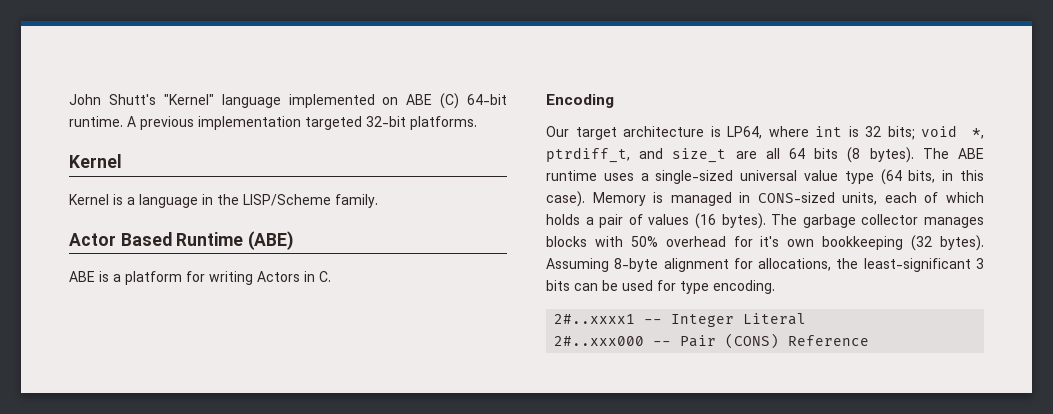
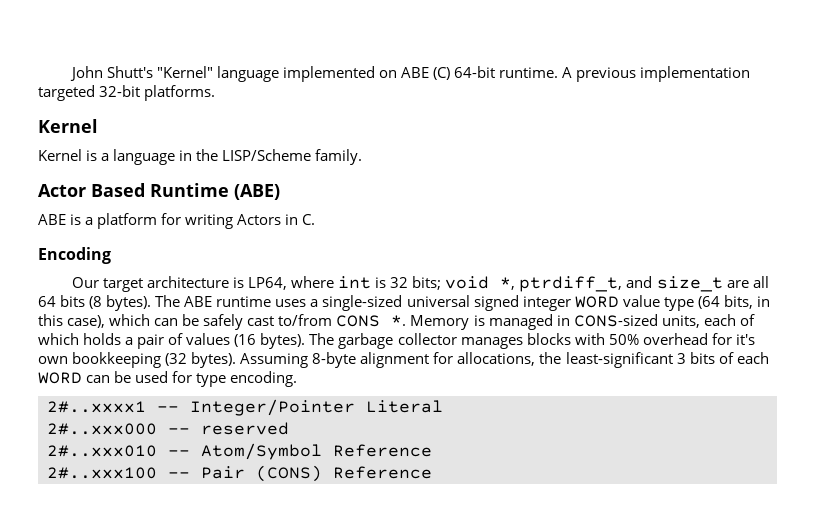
- The ABE runtime uses a single-sized universal value type (64 bits, in this case).
+ The ABE runtime uses a single-sized universal signed integer WORD value type (64 bits, in this case), which can be safely cast to/from CONS *.
- Assuming 8-byte alignment for allocations, the least-significant 3 bits can be used for type encoding.
+ Assuming 8-byte alignment for allocations, the least-significant 3 bits of each WORD can be used for type encoding.
- 2#..xxxx1 -- Integer Literal
+ 2#..xxxx1 -- Integer/Pointer Literal
- 2#..xxx000 -- Pair (CONS) Reference
+ 2#..xxx000 -- reserved
+ 2#..xxx010 -- Atom/Symbol Reference
+ 2#..xxx100 -- Pair (CONS) Reference

